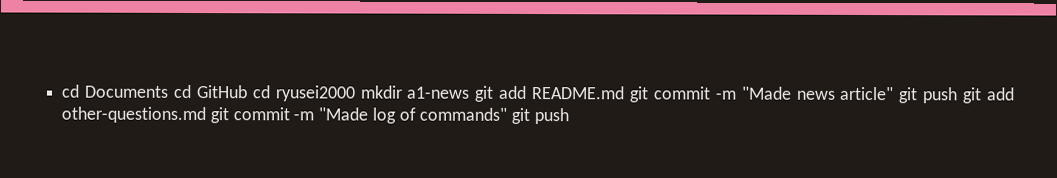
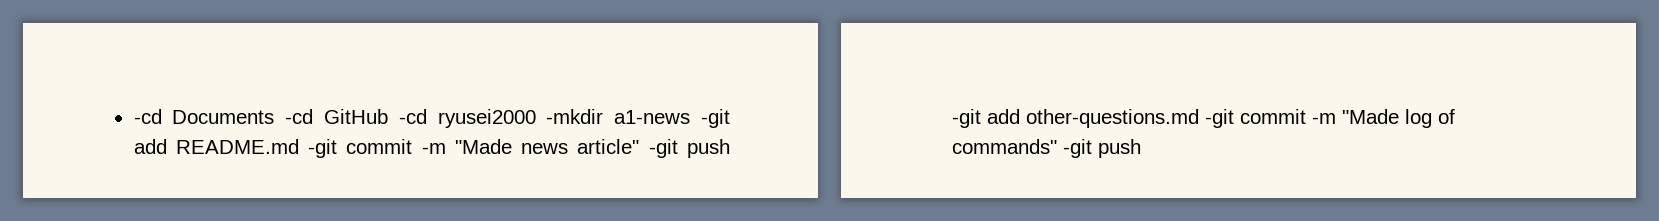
- cd Documents cd GitHub cd ryusei2000 mkdir a1-news git add README.md git commit -m "Made news article" git push git add other-questions.md git commit -m "Made log of commands" git push
+ -cd Documents -cd GitHub -cd ryusei2000 -mkdir a1-news -git add README.md -git commit -m "Made news article" -git push -git add other-questions.md -git commit -m "Made log of commands" -git push

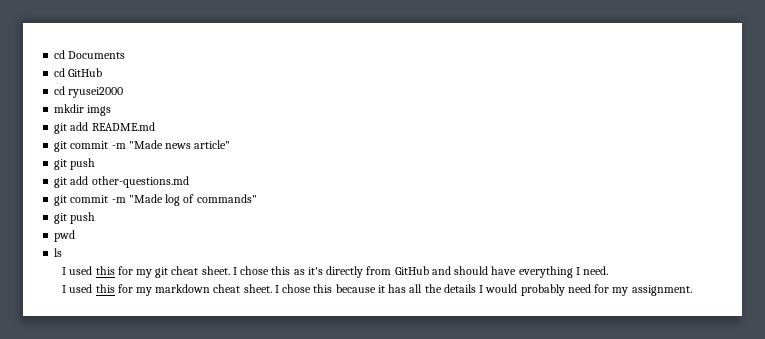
- -cd Documents -cd GitHub -cd ryusei2000 -mkdir a1-news -git add README.md -git commit -m "Made news article" -git push -git add other-questions.md -git commit -m "Made log of commands" -git push
+ cd Documents
+ cd GitHub
+ cd ryusei2000
+ mkdir imgs
+ git add README.md
+ git commit -m "Made news article"
+ git push
+ git add other-questions.md
+ git commit -m "Made log of commands"
+ git push
+ pwd
+ ls
+ I used this for my git cheat sheet. I chose this as it's directly from GitHub and should have everything I need.
+ I used this for my markdown cheat sheet. I chose this because it has all the details I would probably need for my assignment.

